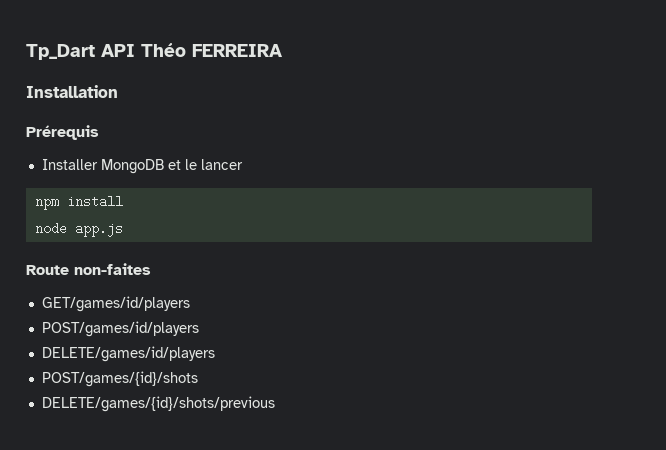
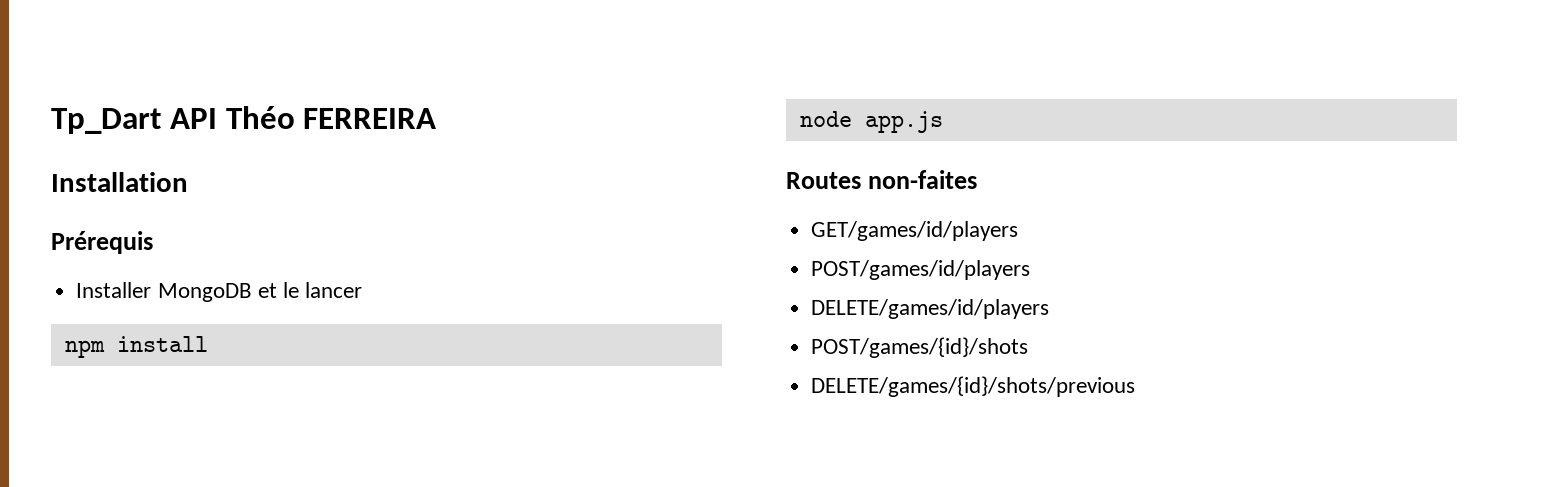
- Route non-faites
+ Routes non-faites

